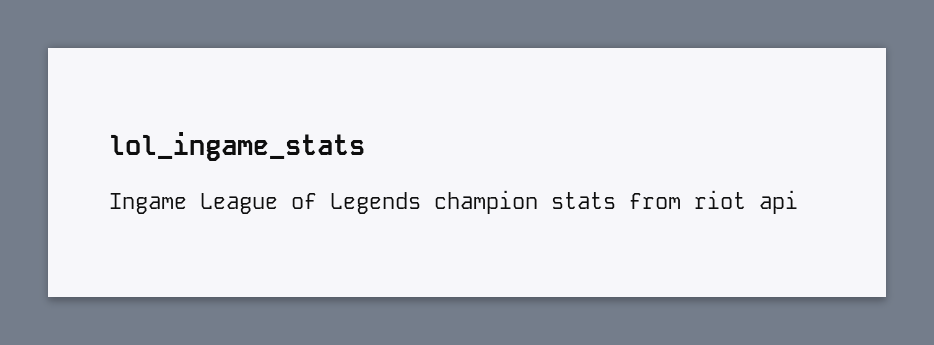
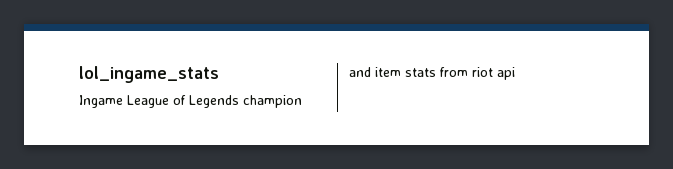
- Ingame League of Legends champion stats from riot api
+ Ingame League of Legends champion and item stats from riot api

